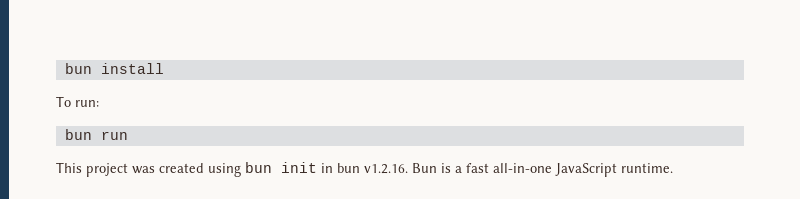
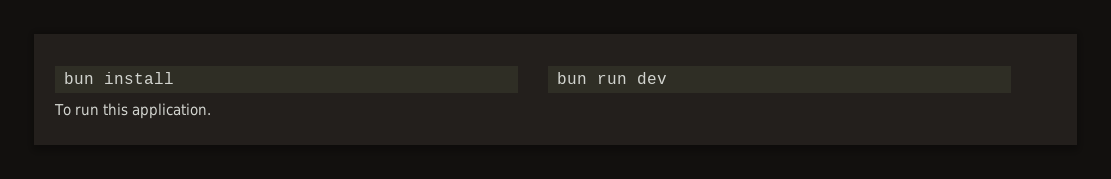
- To run:
+ To run this application.
- bun run
- This project was created using bun init in bun v1.2.16. Bun is a fast all-in-one JavaScript runtime.
+ bun run dev

